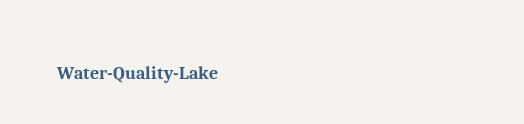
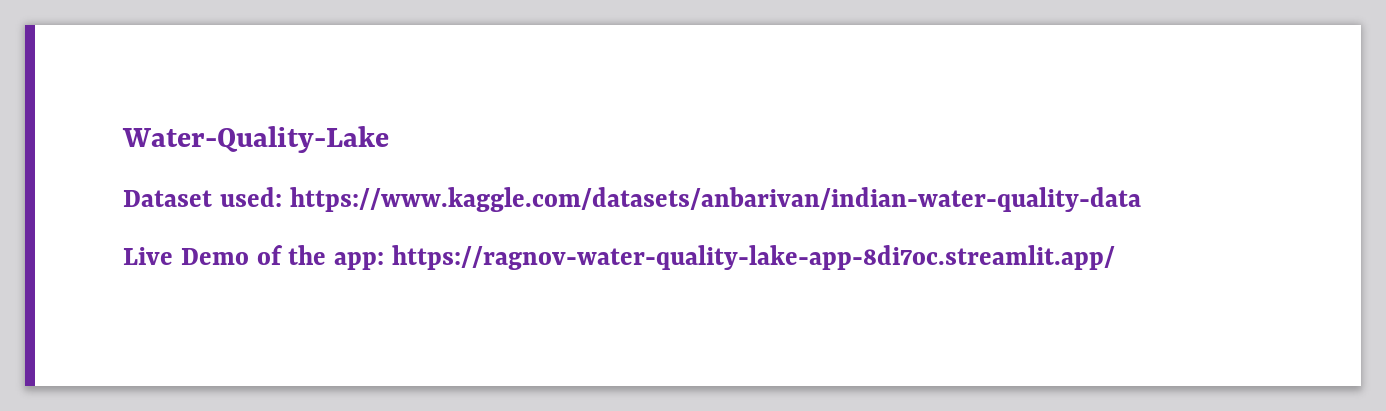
+ Dataset used: https://www.kaggle.com/datasets/anbarivan/indian-water-quality-data
+ Live Demo of the app: https://ragnov-water-quality-lake-app-8di7oc.streamlit.app/

